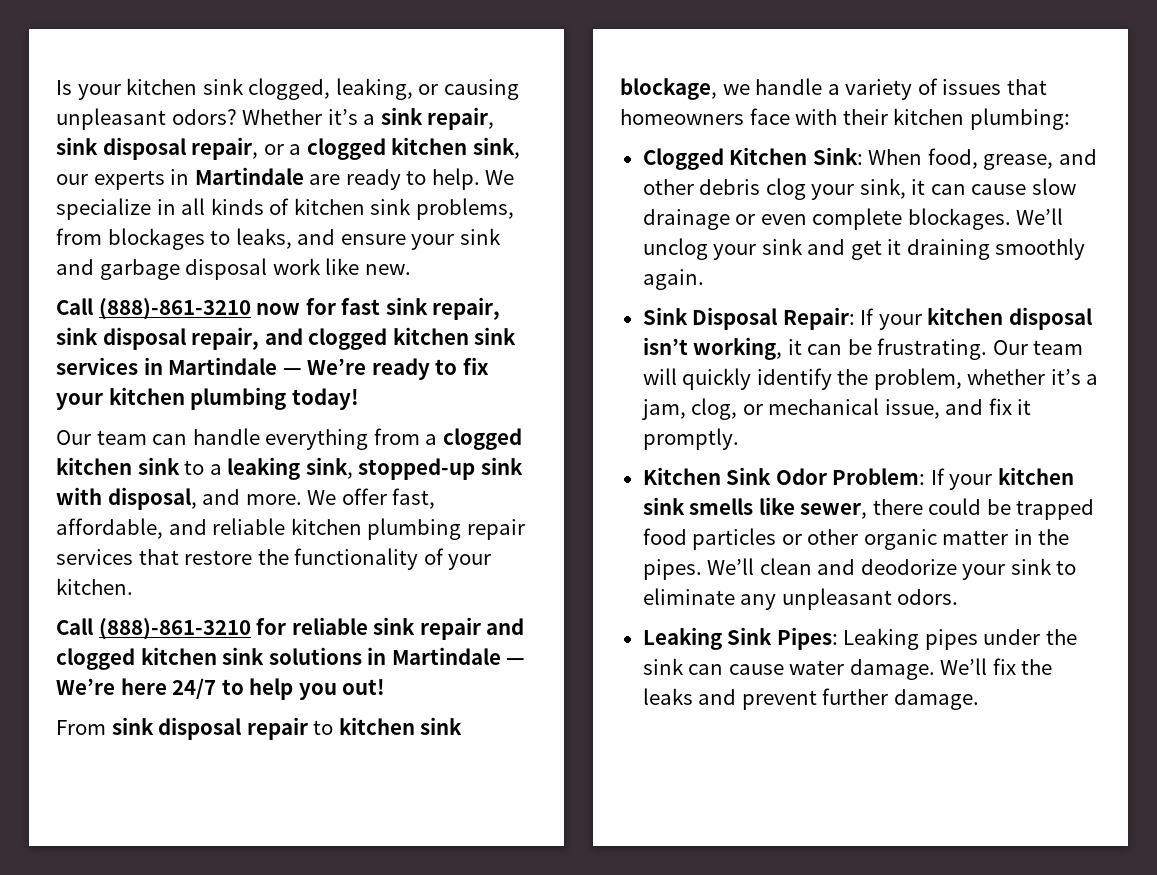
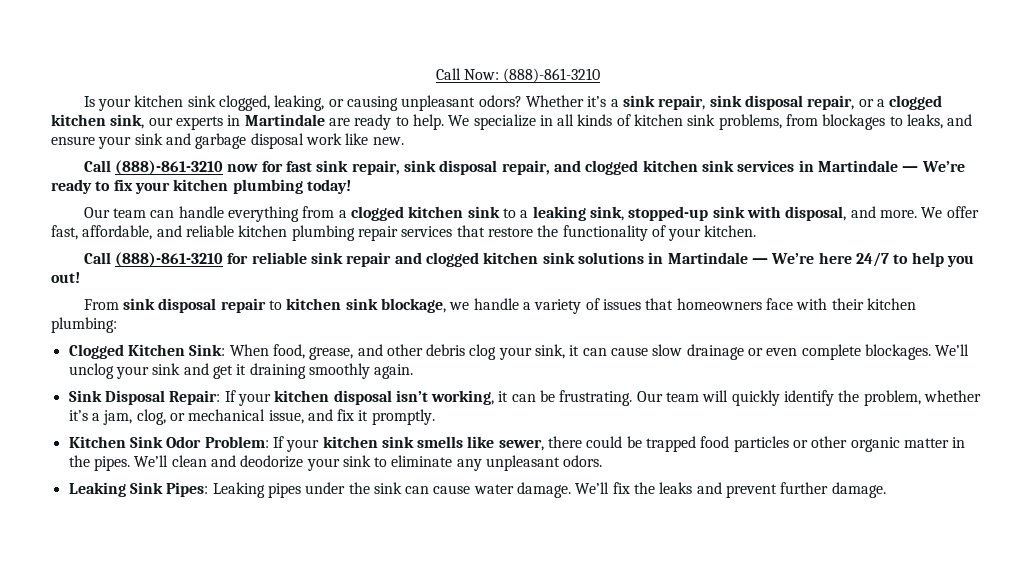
+ Call Now: (888)-861-3210

